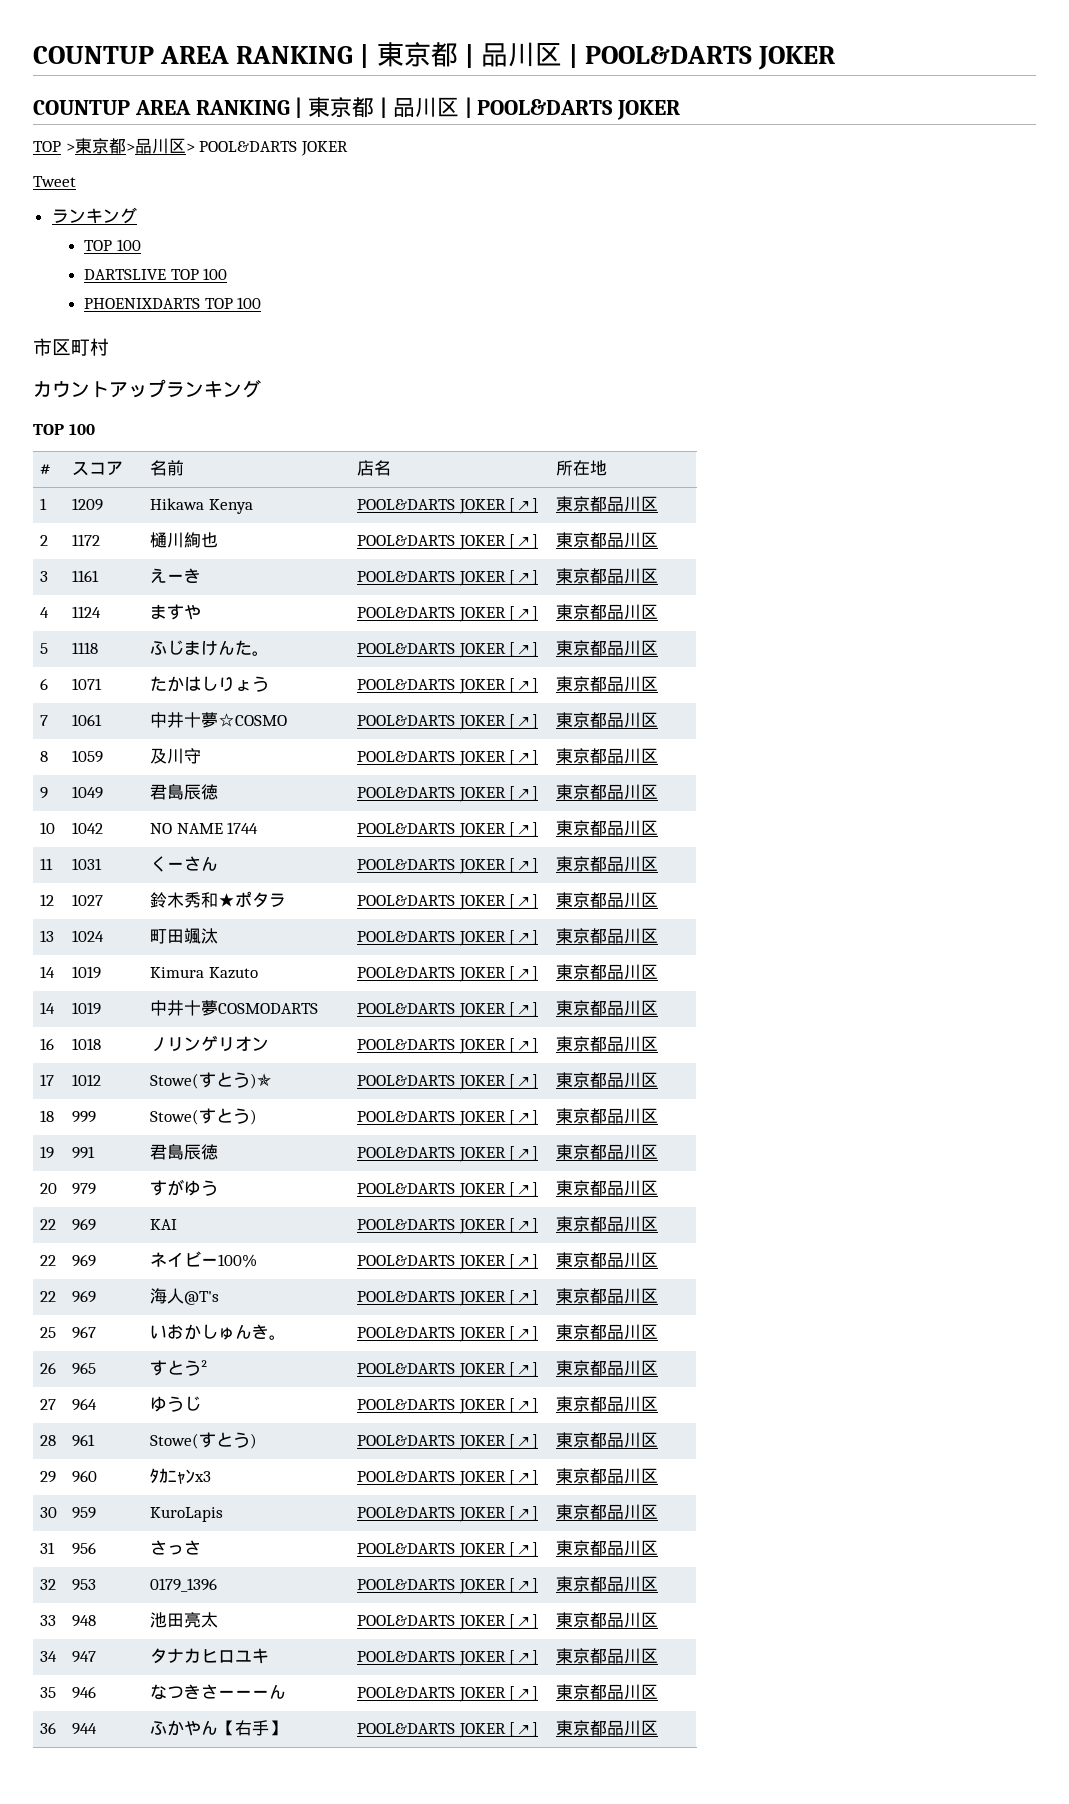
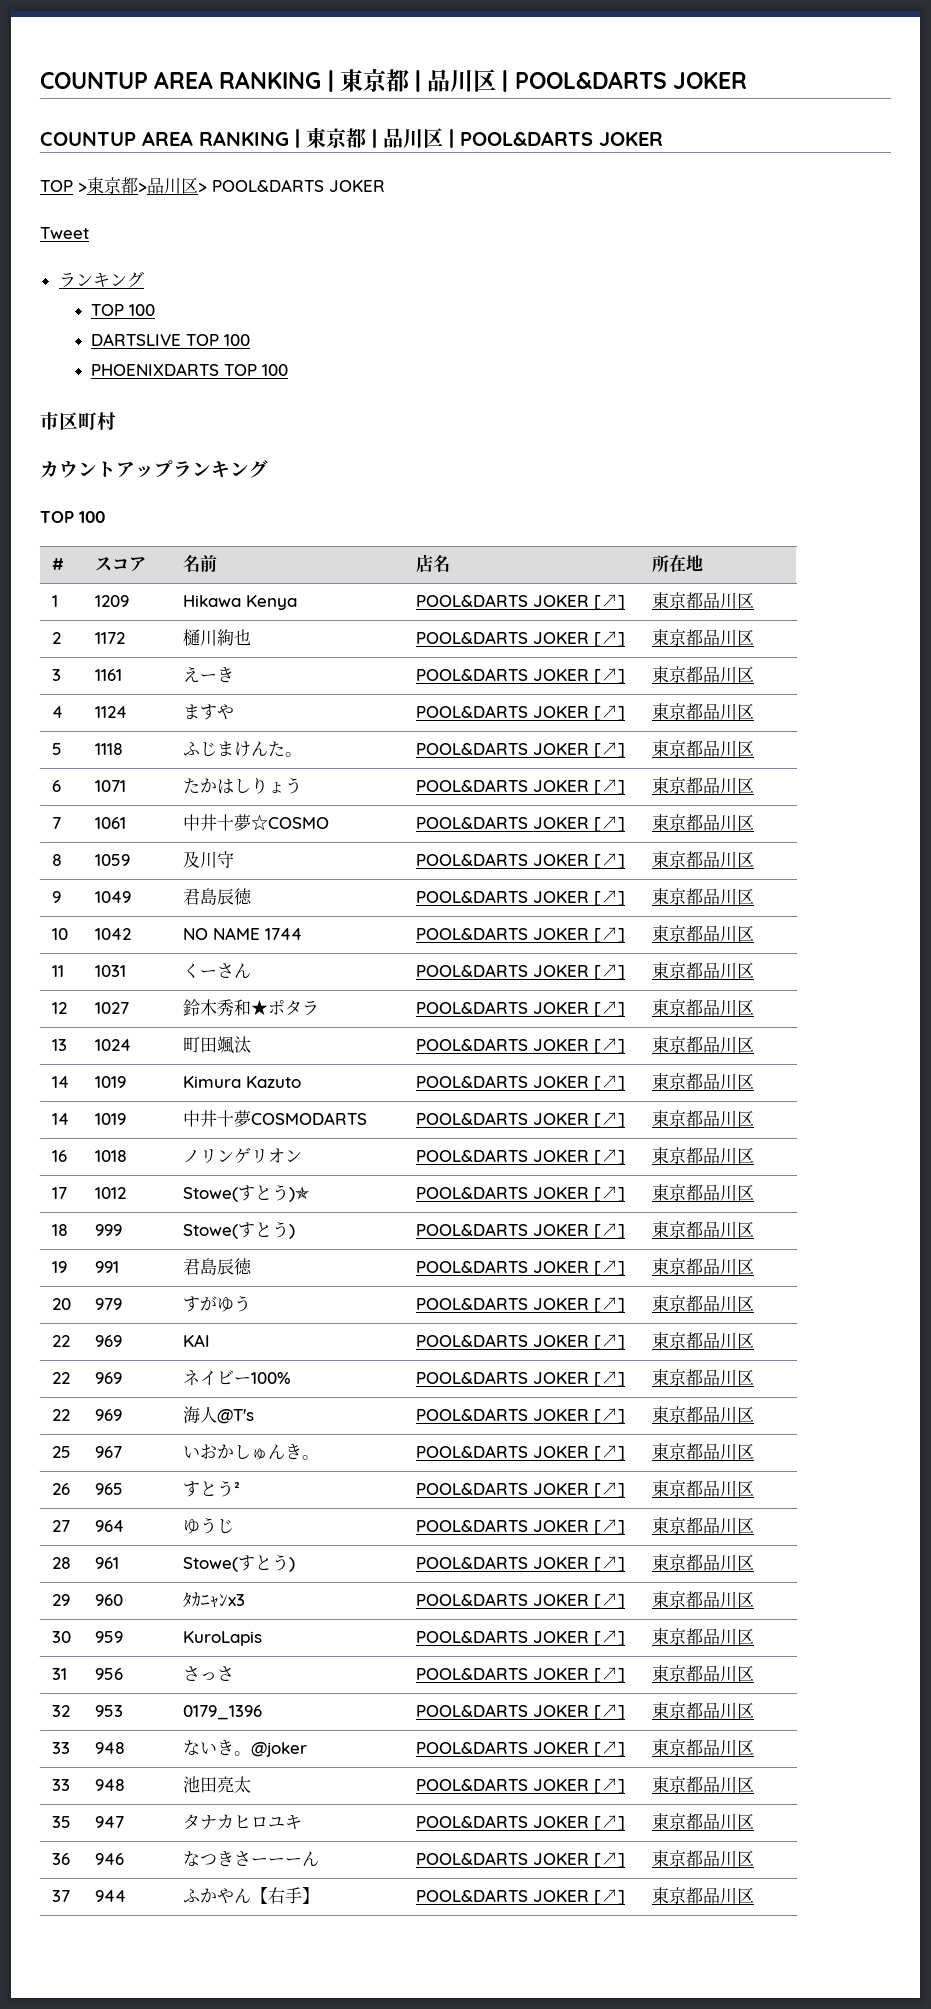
+ 33 | 948 | ないき。@joker | POOL&DARTS JOKER [↗] | 東京都品川区
- 34 | 947 | タナカヒロユキ | POOL&DARTS JOKER [↗] | 東京都品川区
+ 35 | 947 | タナカヒロユキ | POOL&DARTS JOKER [↗] | 東京都品川区
- 35 | 946 | なつきさーーーん | POOL&DARTS JOKER [↗] | 東京都品川区
+ 36 | 946 | なつきさーーーん | POOL&DARTS JOKER [↗] | 東京都品川区
- 36 | 944 | ふかやん【右手】 | POOL&DARTS JOKER [↗] | 東京都品川区
+ 37 | 944 | ふかやん【右手】 | POOL&DARTS JOKER [↗] | 東京都品川区

